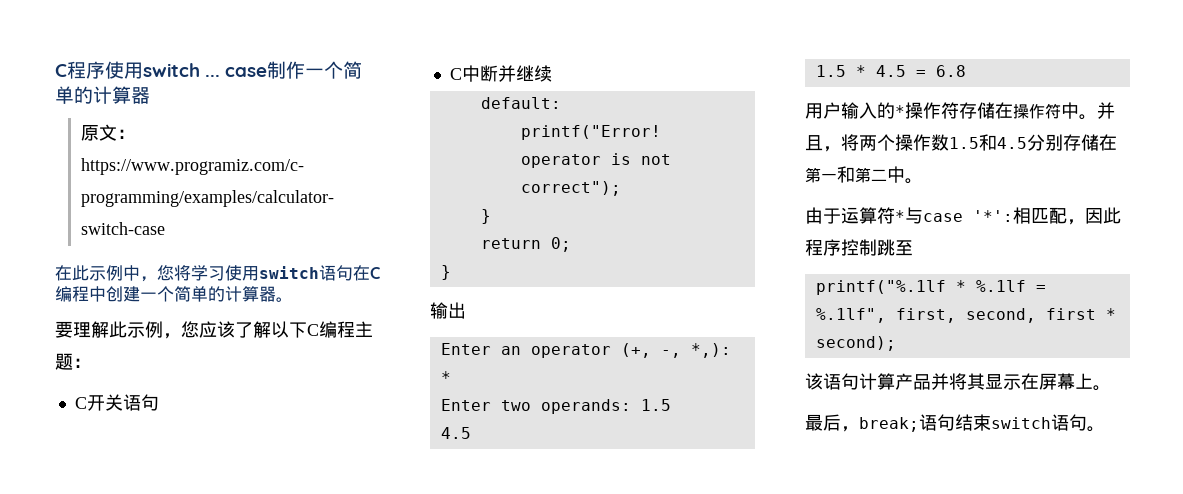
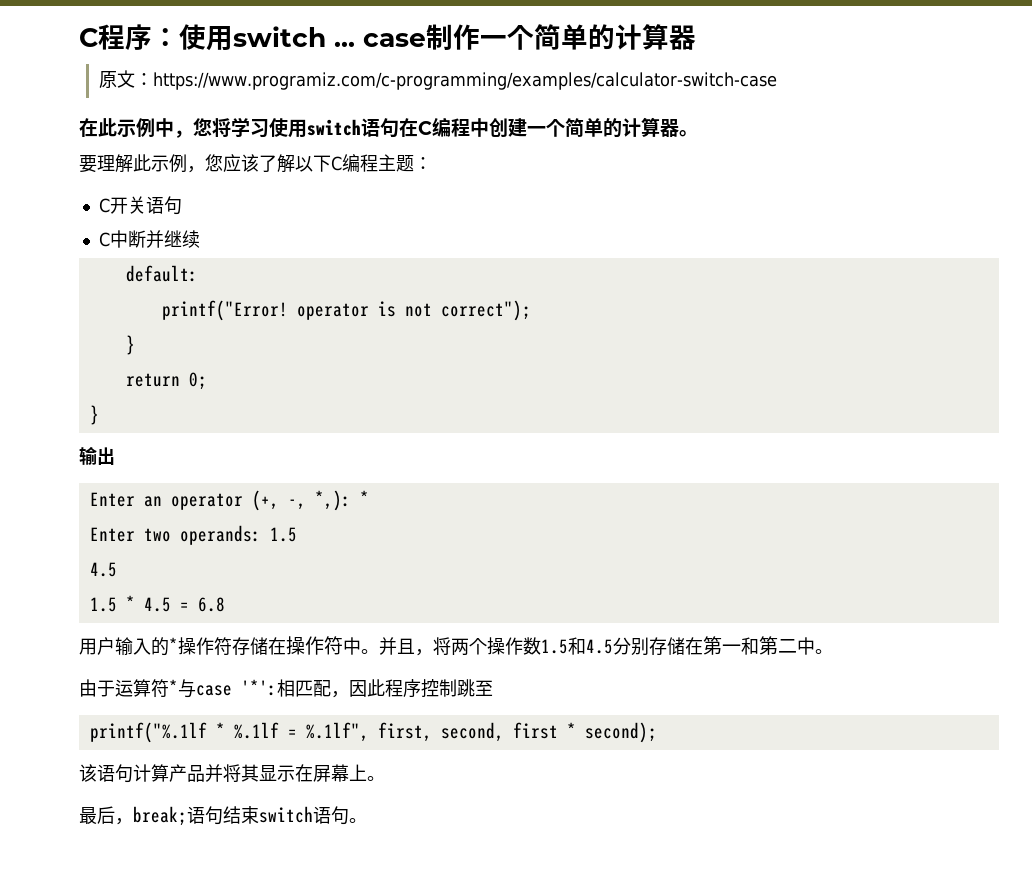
- C程序使用switch ... case制作一个简单的计算器
+ C程序：使用switch ... case制作一个简单的计算器

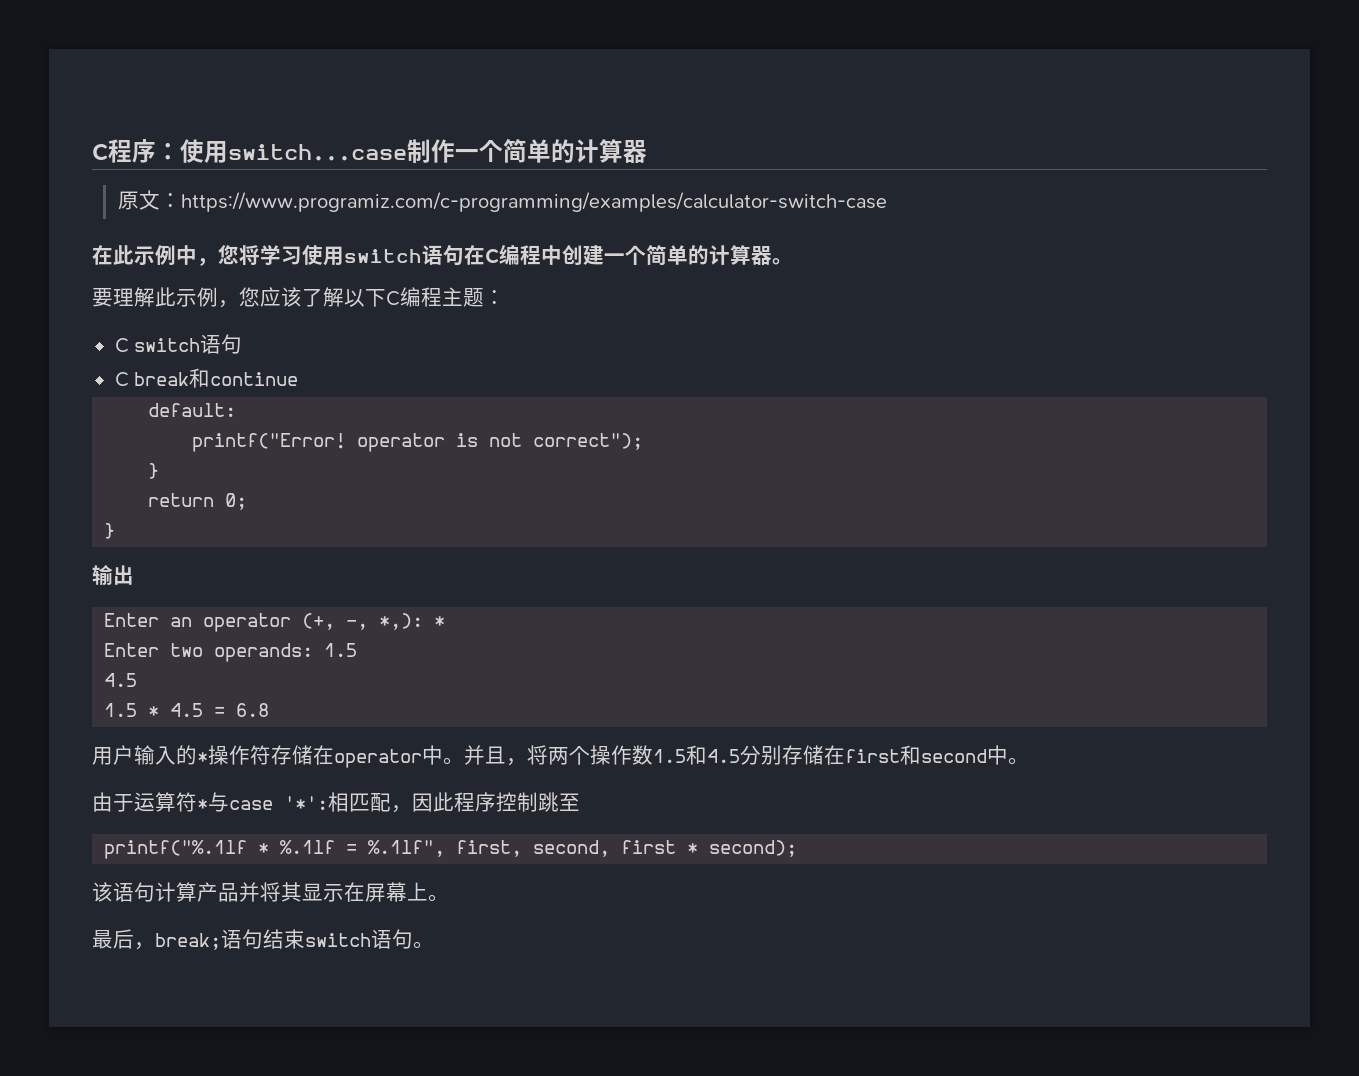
- C程序：使用switch ... case制作一个简单的计算器
+ C程序：使用switch...case制作一个简单的计算器
- C开关语句
+ C switch语句
- C中断并继续
+ C break和continue
- 用户输入的*操作符存储在操作符中。
+ 用户输入的*操作符存储在operator中。
- 并且，将两个操作数1.5和4.5分别存储在第一和第二中。
+ 并且，将两个操作数1.5和4.5分别存储在first和second中。

